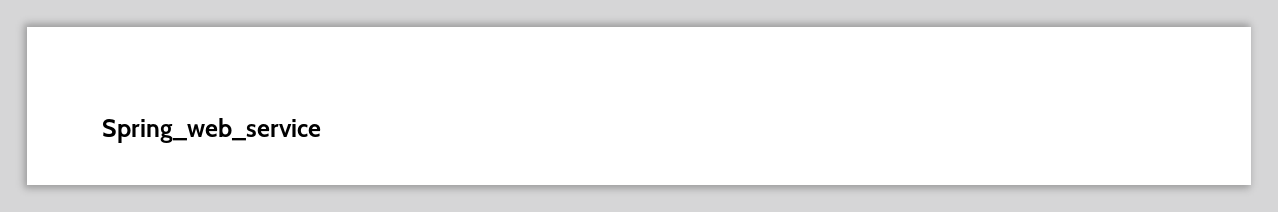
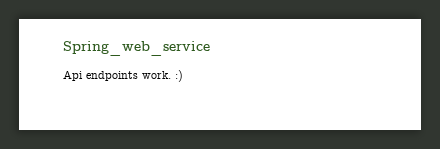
+ Api endpoints work. :)

